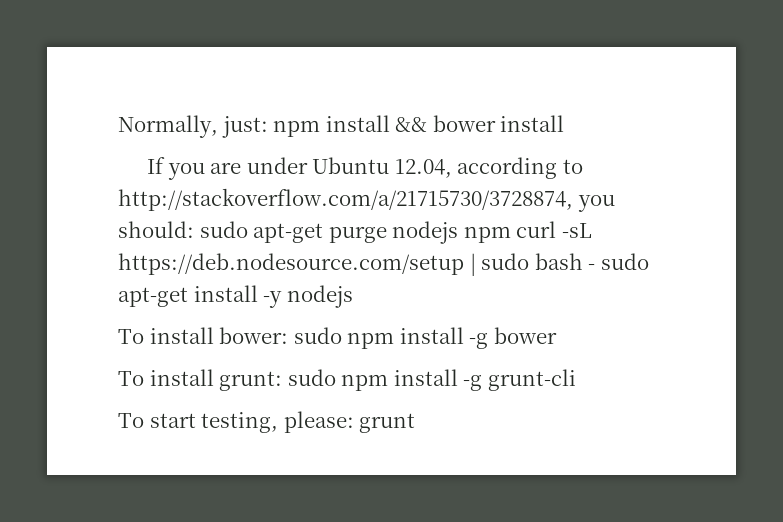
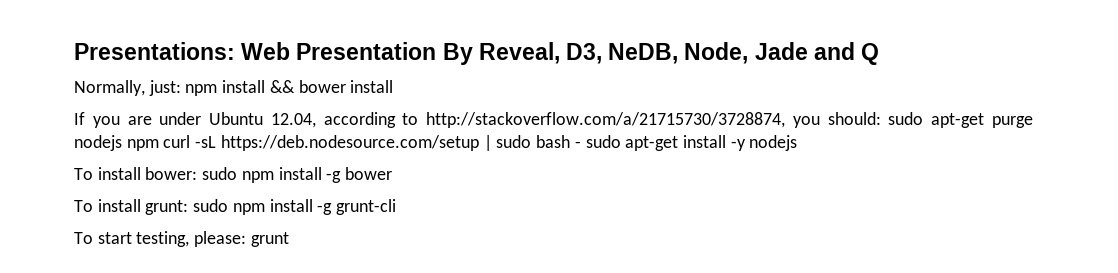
+ Presentations: Web Presentation By Reveal, D3, NeDB, Node, Jade and Q

